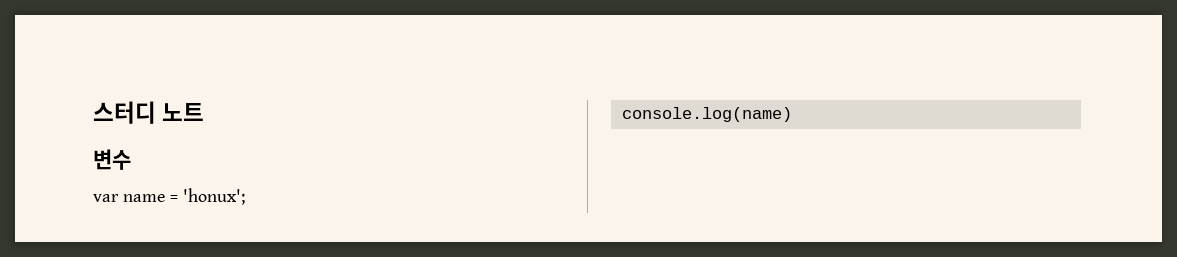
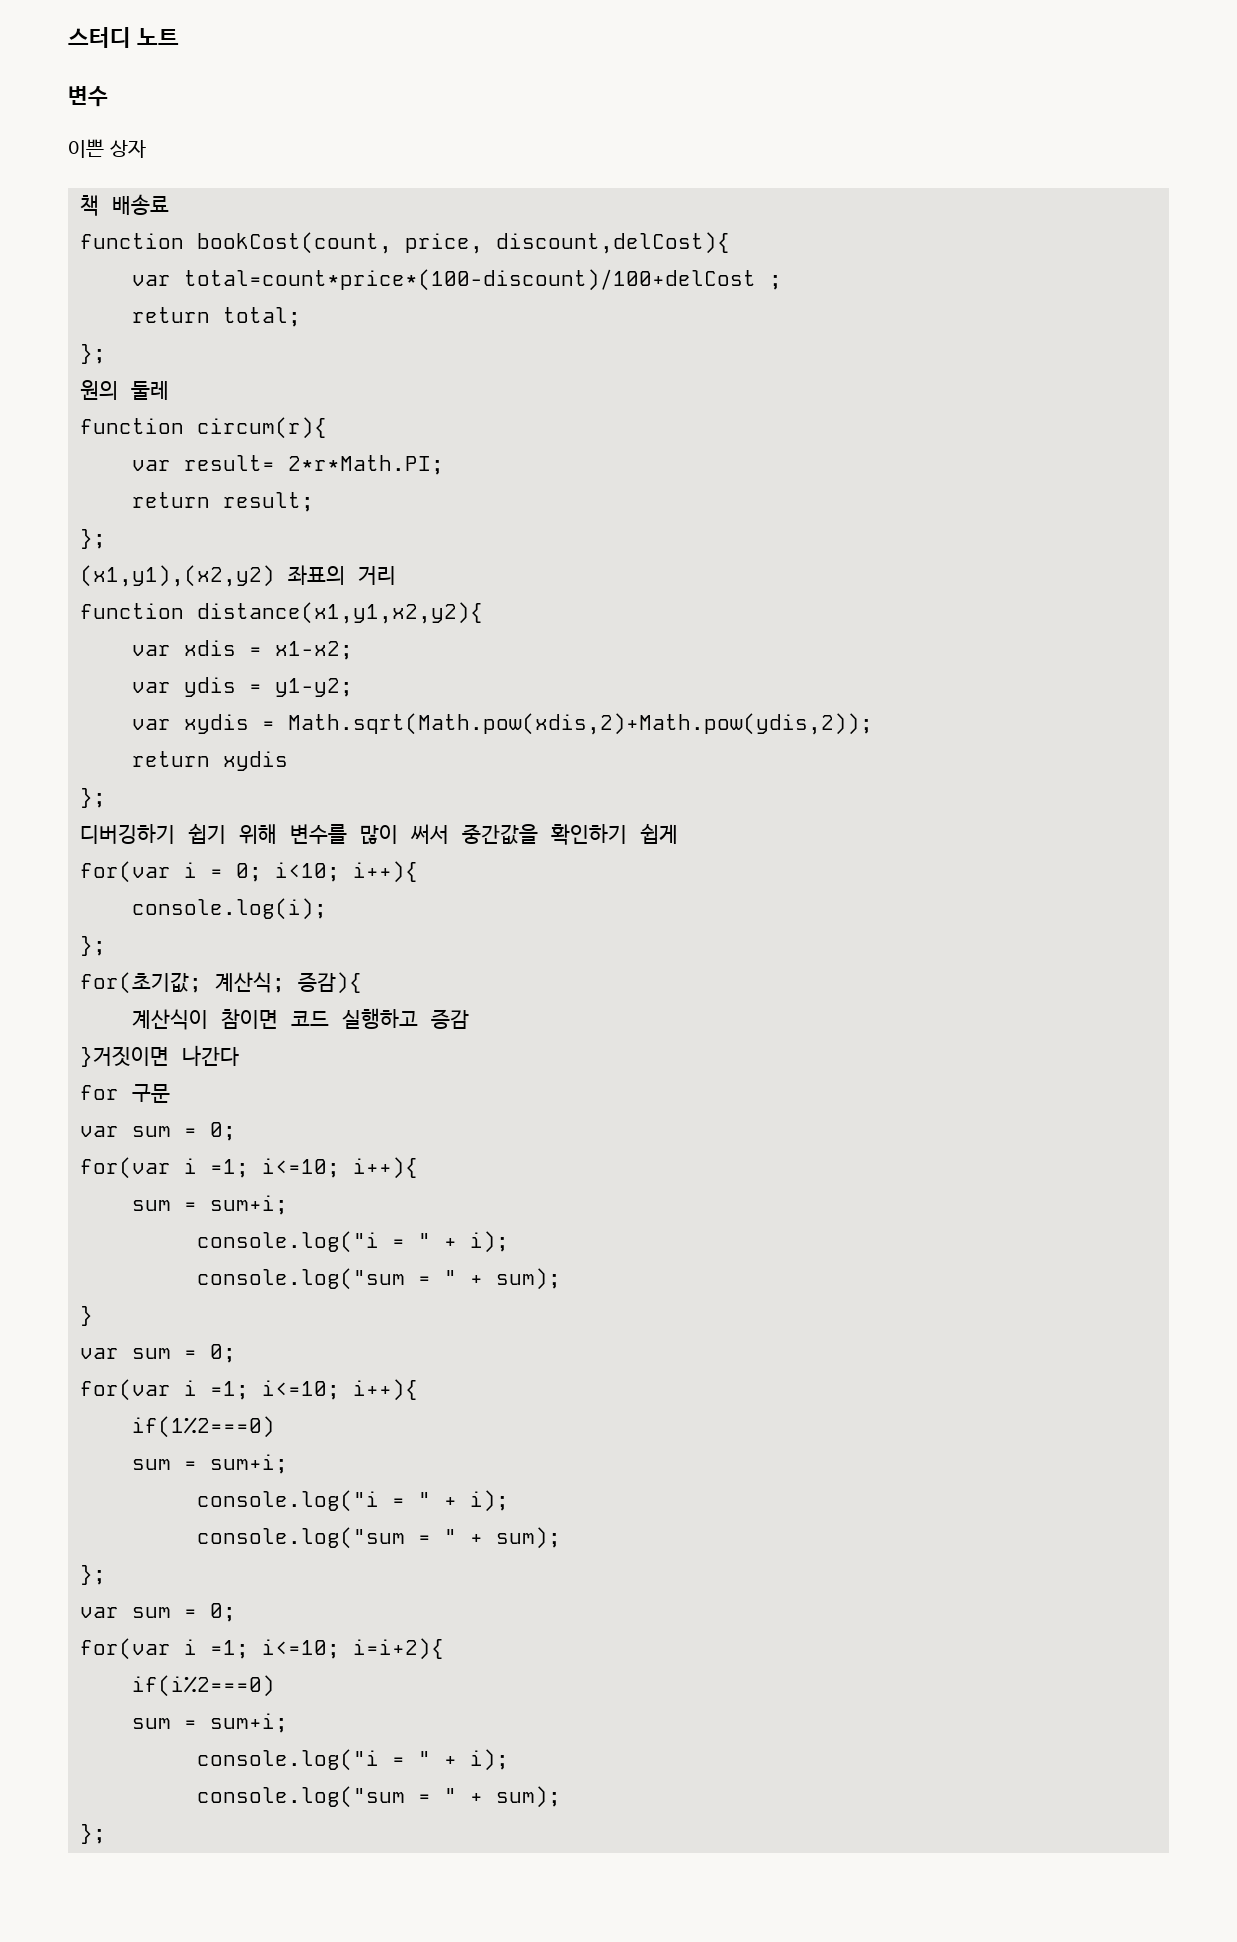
- var name = 'honux';
- console.log(name)
+ 이쁜 상자
+ 책 배송료
+ function bookCost(count, price, discount,delCost){
+ var total=count*price*(100-discount)/100+delCost ;
+ return total;
+ };
+ 원의 둘레
+ function circum(r){
+ var result= 2*r*Math.PI;
+ return result;
+ };
+ (x1,y1),(x2,y2) 좌표의 거리
+ function distance(x1,y1,x2,y2){
+ var xdis = x1-x2;
+ var ydis = y1-y2;
+ var xydis = Math.sqrt(Math.pow(xdis,2)+Math.pow(ydis,2));
+ return xydis
+ };
+ 디버깅하기 쉽기 위해 변수를 많이 써서 중간값을 확인하기 쉽게
+ for(var i = 0; i<10; i++){
+ console.log(i);
+ };
+ for(초기값; 계산식; 증감){
+ 계산식이 참이면 코드 실행하고 증감
+ }거짓이면 나간다
+ for 구문
+ var sum = 0;
+ for(var i =1; i<=10; i++){
+ sum = sum+i;
+ console.log("i = " + i);
+ console.log("sum = " + sum);
+ }
+ var sum = 0;
+ for(var i =1; i<=10; i++){
+ if(1%2===0)
+ sum = sum+i;
+ console.log("i = " + i);
+ console.log("sum = " + sum);
+ };
+ var sum = 0;
+ for(var i =1; i<=10; i=i+2){
+ if(i%2===0)
+ sum = sum+i;
+ console.log("i = " + i);
+ console.log("sum = " + sum);
+ };

